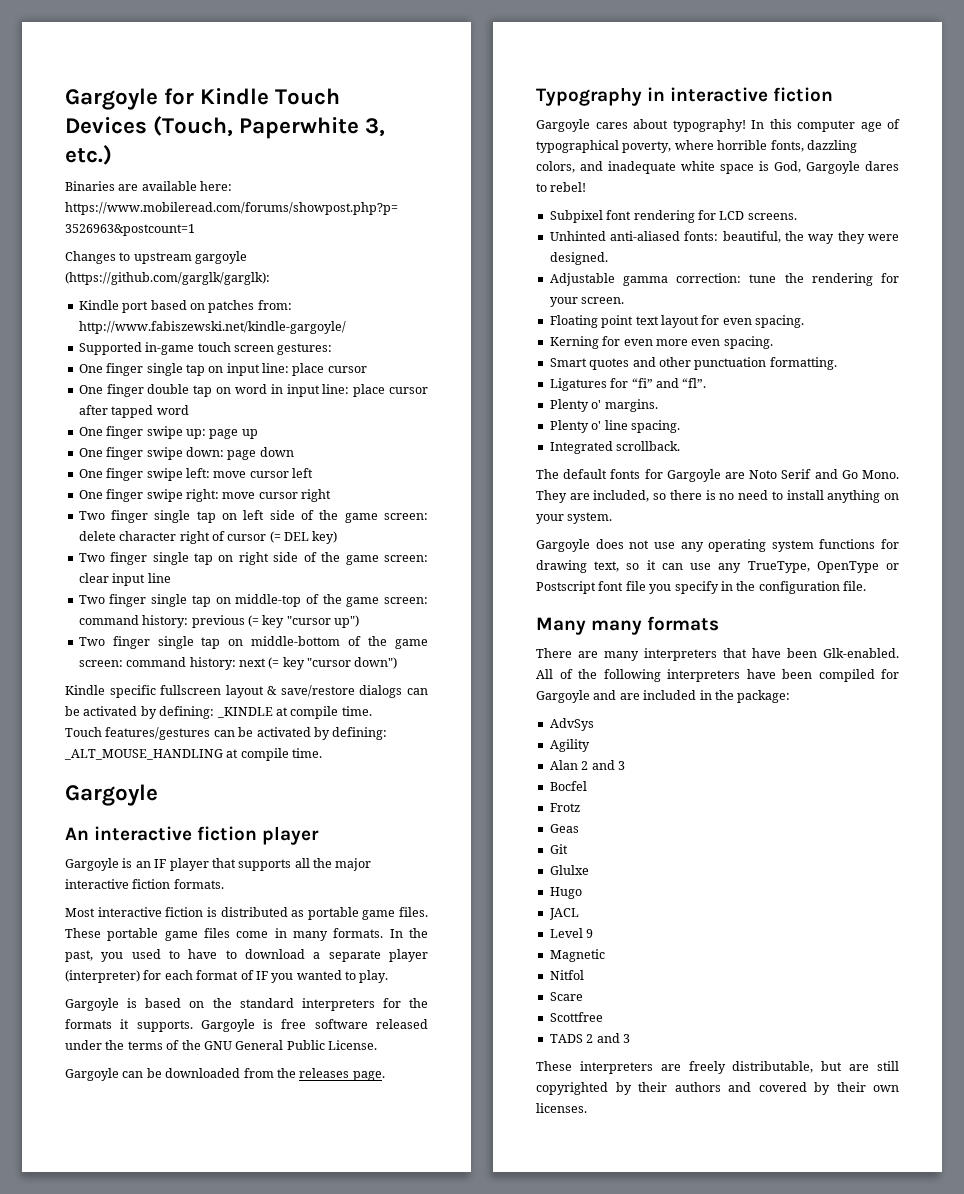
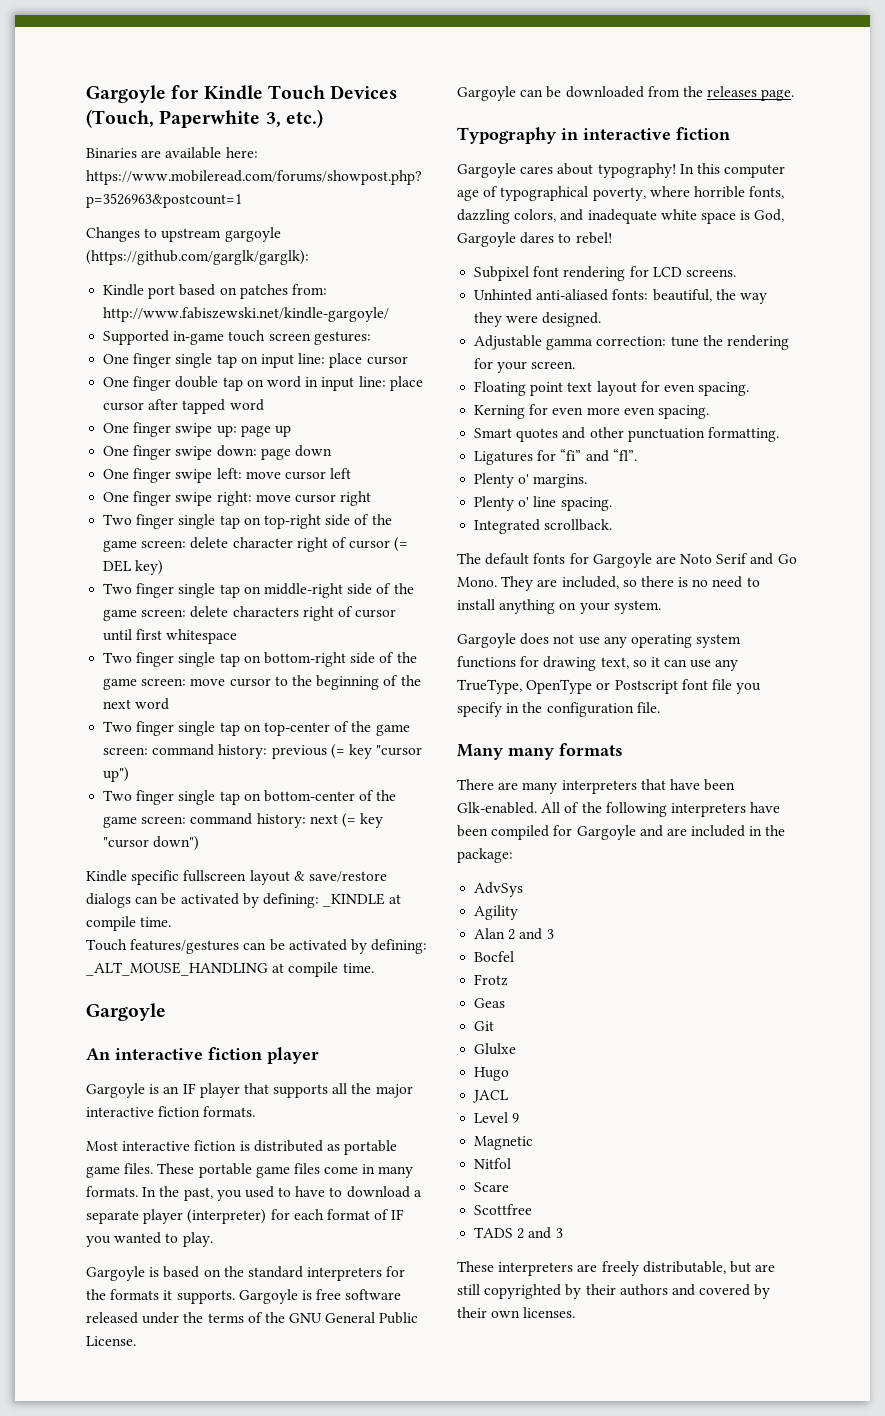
- Two finger single tap on left side of the game screen: delete character right of cursor (= DEL key)
+ Two finger single tap on top-right side of the game screen: delete character right of cursor (= DEL key)
- Two finger single tap on right side of the game screen: clear input line
- Two finger single tap on middle-top of the game screen: command history: previous (= key "cursor up")
+ Two finger single tap on middle-right side of the game screen: delete characters right of cursor until first whitespace
+ Two finger single tap on bottom-right side of the game screen: move cursor to the beginning of the next word
+ Two finger single tap on top-center of the game screen: command history: previous (= key "cursor up")
- Two finger single tap on middle-bottom of the game screen: command history: next (= key "cursor down")
+ Two finger single tap on bottom-center of the game screen: command history: next (= key "cursor down")

